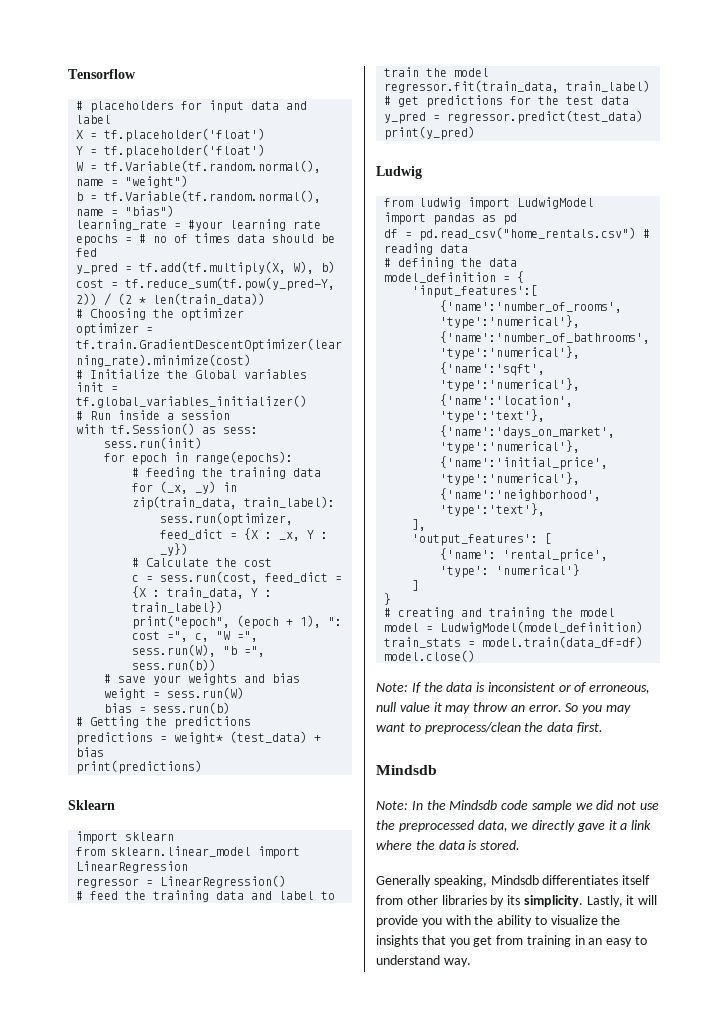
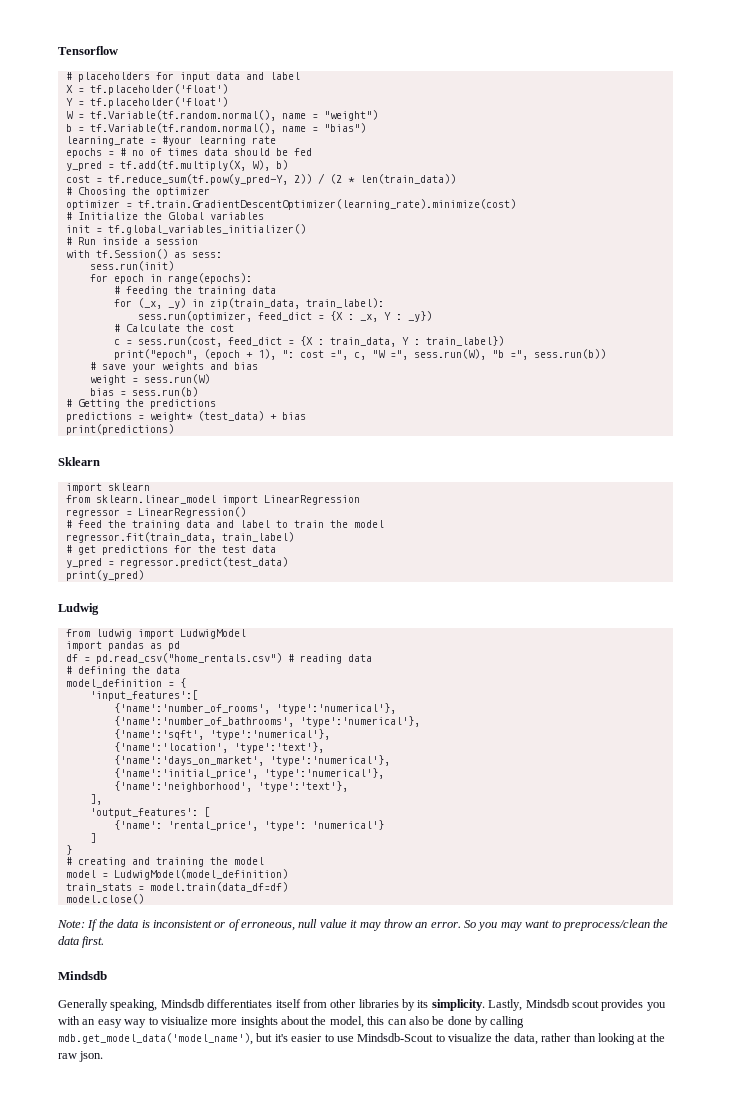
- Note: In the Mindsdb code sample we did not use the preprocessed data, we directly gave it a link where the data is stored.
- Lastly, it will provide you with the ability to visualize the insights that you get from training in an easy to understand way.
+ Lastly, Mindsdb scout provides you with an easy way to visiualize more insights about the model, this can also be done by calling mdb.get_model_data('model_name'), but it's easier to use Mindsdb-Scout to visualize the data, rather than looking at the raw json.

